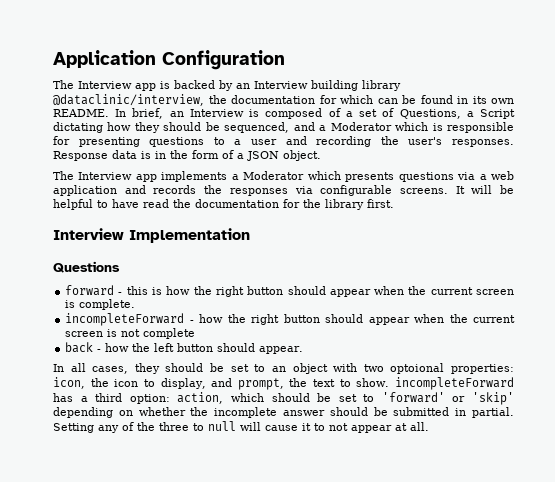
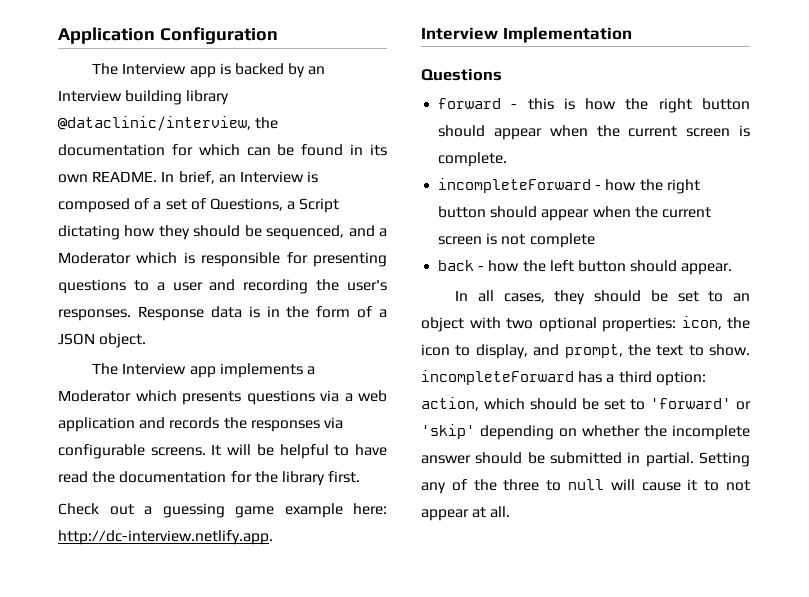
+ Check out a guessing game example here: http://dc-interview.netlify.app.
- In all cases, they should be set to an object with two optoional properties: icon, the icon to display, and prompt, the text to show. incompleteForward has a third option: action, which should be set to 'forward' or 'skip' depending on whether the incomplete answer should be submitted in partial.
+ In all cases, they should be set to an object with two optional properties: icon, the icon to display, and prompt, the text to show. incompleteForward has a third option: action, which should be set to 'forward' or 'skip' depending on whether the incomplete answer should be submitted in partial.

